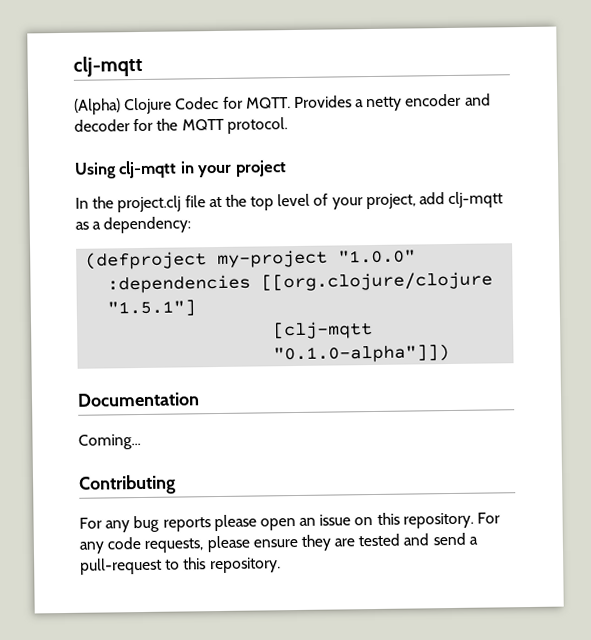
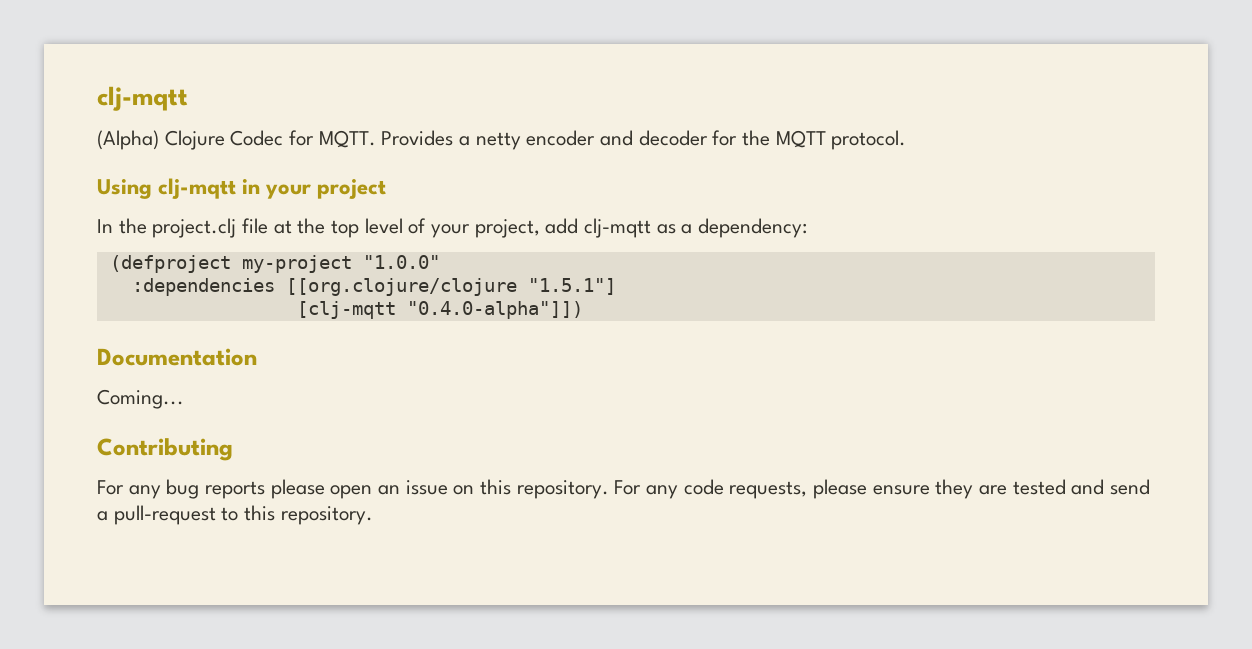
- [clj-mqtt "0.1.0-alpha"]])
+ [clj-mqtt "0.4.0-alpha"]])

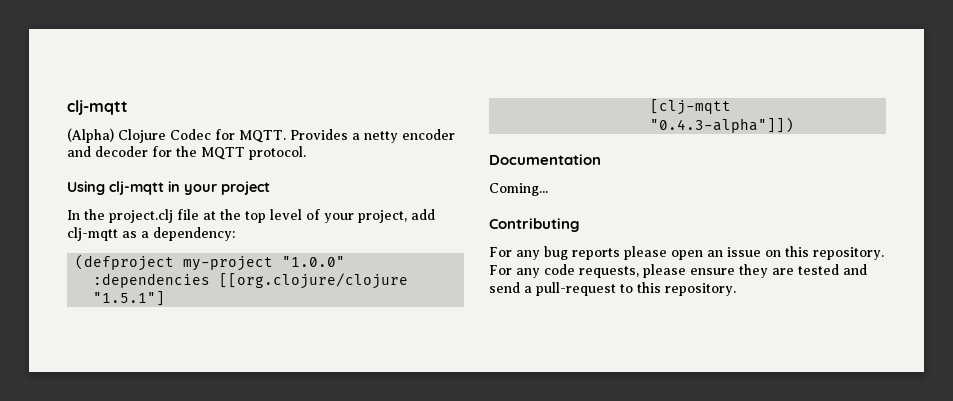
- [clj-mqtt "0.4.0-alpha"]])
+ [clj-mqtt "0.4.3-alpha"]])

